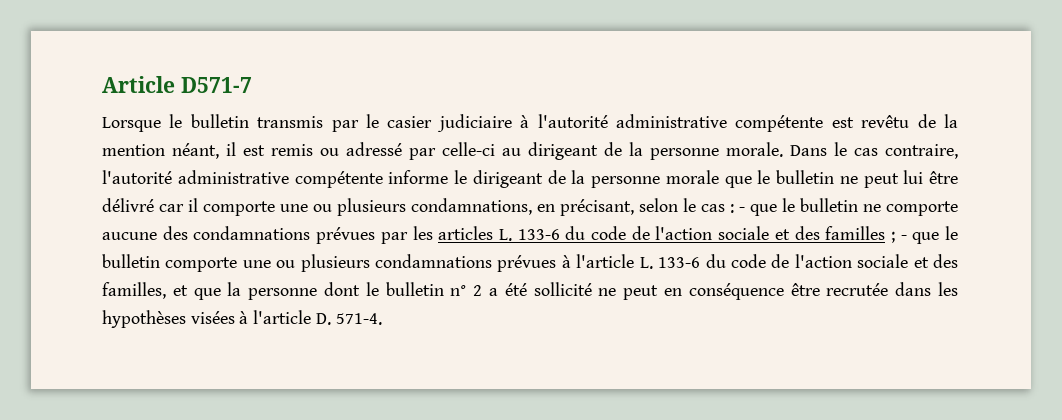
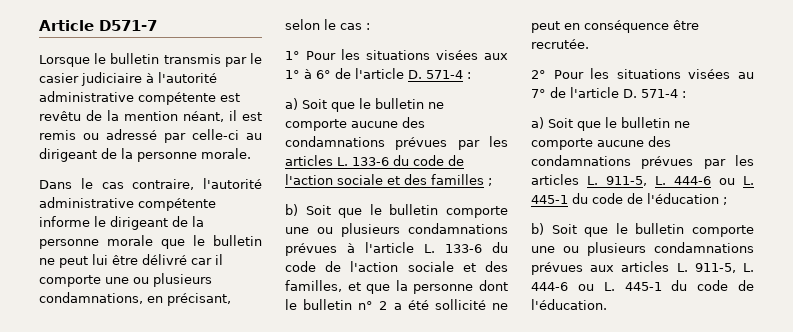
- Lorsque le bulletin transmis par le casier judiciaire à l'autorité administrative compétente est revêtu de la mention néant, il est remis ou adressé par celle-ci au dirigeant de la personne morale. Dans le cas contraire, l'autorité administrative compétente informe le dirigeant de la personne morale que le bulletin ne peut lui être délivré car il comporte une ou plusieurs condamnations, en précisant, selon le cas : - que le bulletin ne comporte aucune des condamnations prévues par les articles L. 133-6 du code de l'action sociale et des familles ; - que le bulletin comporte une ou plusieurs condamnations prévues à l'article L. 133-6 du code de l'action sociale et des familles, et que la personne dont le bulletin n° 2 a été sollicité ne peut en conséquence être recrutée dans les hypothèses visées à l'article D. 571-4.
+ Lorsque le bulletin transmis par le casier judiciaire à l'autorité administrative compétente est revêtu de la mention néant, il est remis ou adressé par celle-ci au dirigeant de la personne morale.
+ Dans le cas contraire, l'autorité administrative compétente informe le dirigeant de la personne morale que le bulletin ne peut lui être délivré car il comporte une ou plusieurs condamnations, en précisant, selon le cas :
+ 1° Pour les situations visées aux 1° à 6° de l'article D. 571-4 :
+ a) Soit que le bulletin ne comporte aucune des condamnations prévues par les articles L. 133-6 du code de l'action sociale et des familles ;
+ b) Soit que le bulletin comporte une ou plusieurs condamnations prévues à l'article L. 133-6 du code de l'action sociale et des familles, et que la personne dont le bulletin n° 2 a été sollicité ne peut en conséquence être recrutée.
+ 2° Pour les situations visées au 7° de l'article D. 571-4 :
+ a) Soit que le bulletin ne comporte aucune des condamnations prévues par les articles L. 911-5, L. 444-6 ou L. 445-1 du code de l'éducation ;
+ b) Soit que le bulletin comporte une ou plusieurs condamnations prévues aux articles L. 911-5, L. 444-6 ou L. 445-1 du code de l'éducation.

